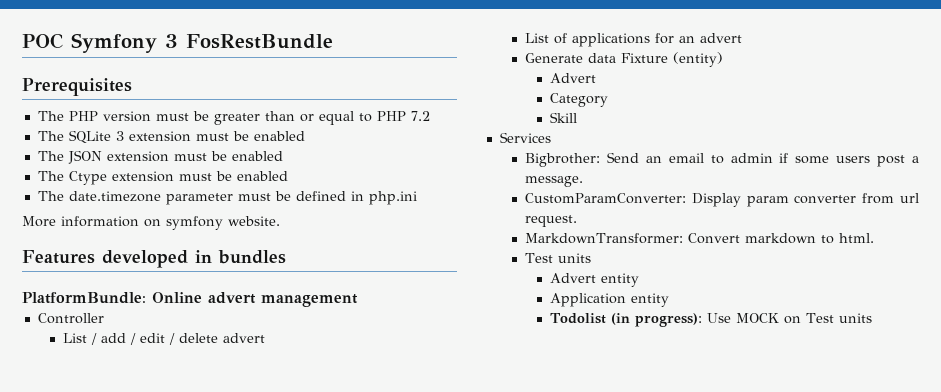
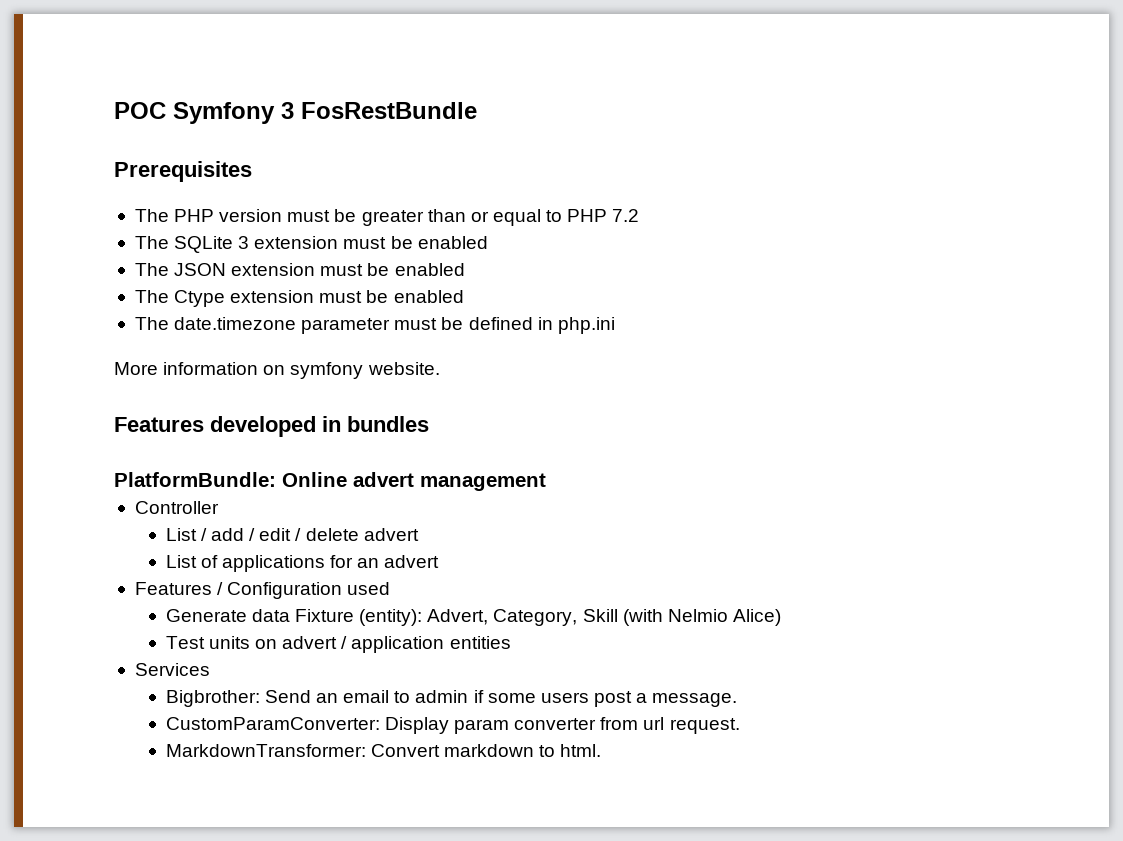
+ Features / Configuration used
- Generate data Fixture (entity)
- Advert
- Category
- Skill
+ Generate data Fixture (entity): Advert, Category, Skill (with Nelmio Alice)
+ Test units on advert / application entities
  MarkdownTransformer: Convert markdown to html.
- Test units
- Advert entity
- Application entity
- Todolist (in progress): Use MOCK on Test units

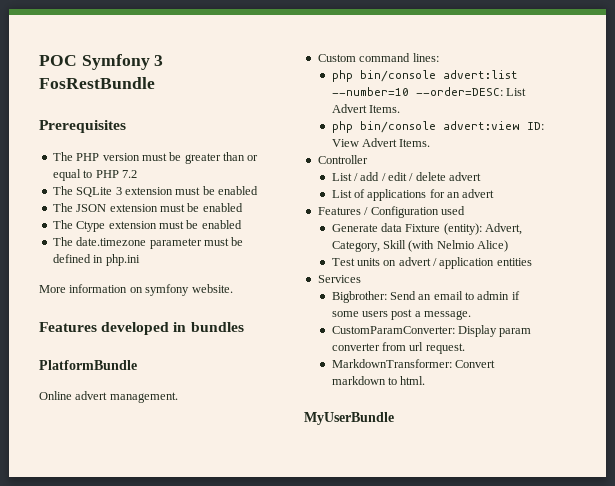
- PlatformBundle: Online advert management
+ PlatformBundle
+ Online advert management.
+ Custom command lines:
+ php bin/console advert:list --number=10 --order=DESC: List Advert Items.
+ php bin/console advert:view ID: View Advert Items.
+ MyUserBundle

